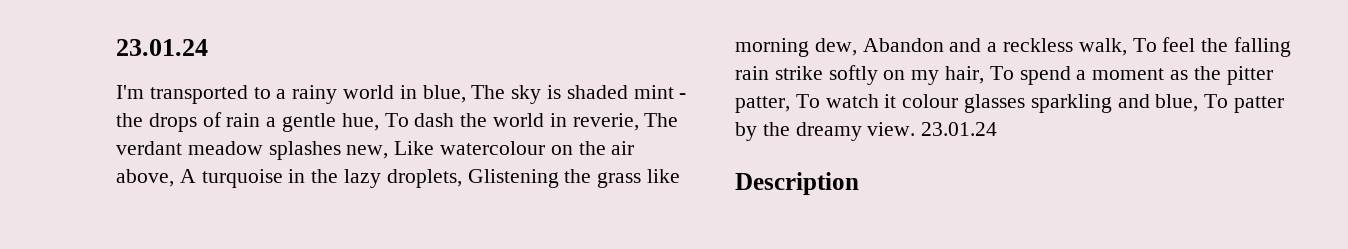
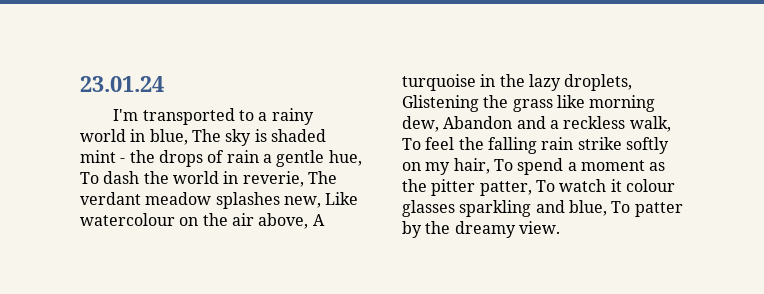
- I'm transported to a rainy world in blue, The sky is shaded mint - the drops of rain a gentle hue, To dash the world in reverie, The verdant meadow splashes new, Like watercolour on the air above, A turquoise in the lazy droplets, Glistening the grass like morning dew, Abandon and a reckless walk, To feel the falling rain strike softly on my hair, To spend a moment as the pitter patter, To watch it colour glasses sparkling and blue, To patter by the dreamy view. 23.01.24
- Description
+ I'm transported to a rainy world in blue, The sky is shaded mint - the drops of rain a gentle hue, To dash the world in reverie, The verdant meadow splashes new, Like watercolour on the air above, A turquoise in the lazy droplets, Glistening the grass like morning dew, Abandon and a reckless walk, To feel the falling rain strike softly on my hair, To spend a moment as the pitter patter, To watch it colour glasses sparkling and blue, To patter by the dreamy view.

